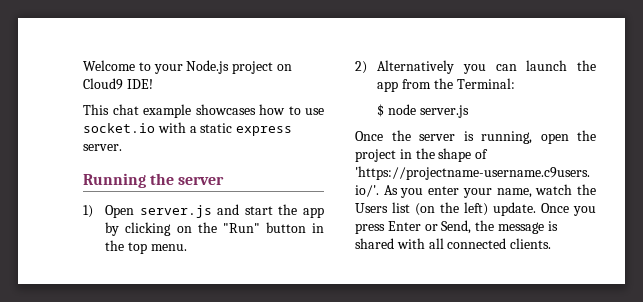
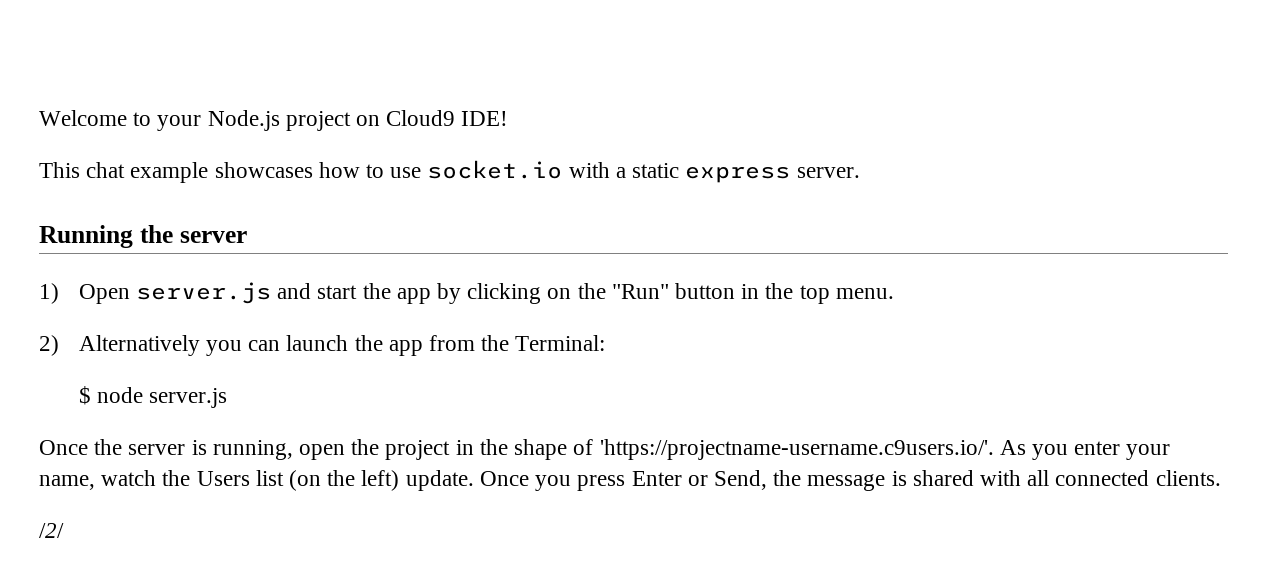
+ /2/

